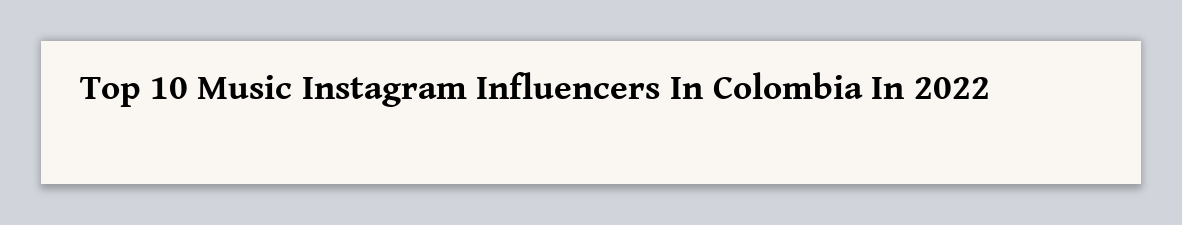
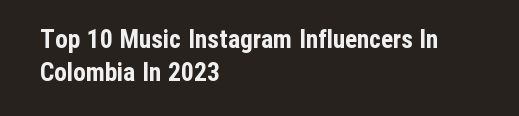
- Top 10 Music Instagram Influencers In Colombia In 2022
+ Top 10 Music Instagram Influencers In Colombia In 2023

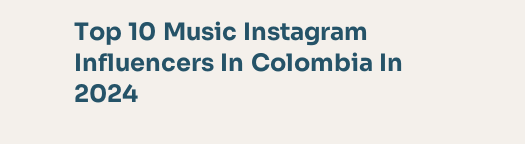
- Top 10 Music Instagram Influencers In Colombia In 2023
+ Top 10 Music Instagram Influencers In Colombia In 2024

